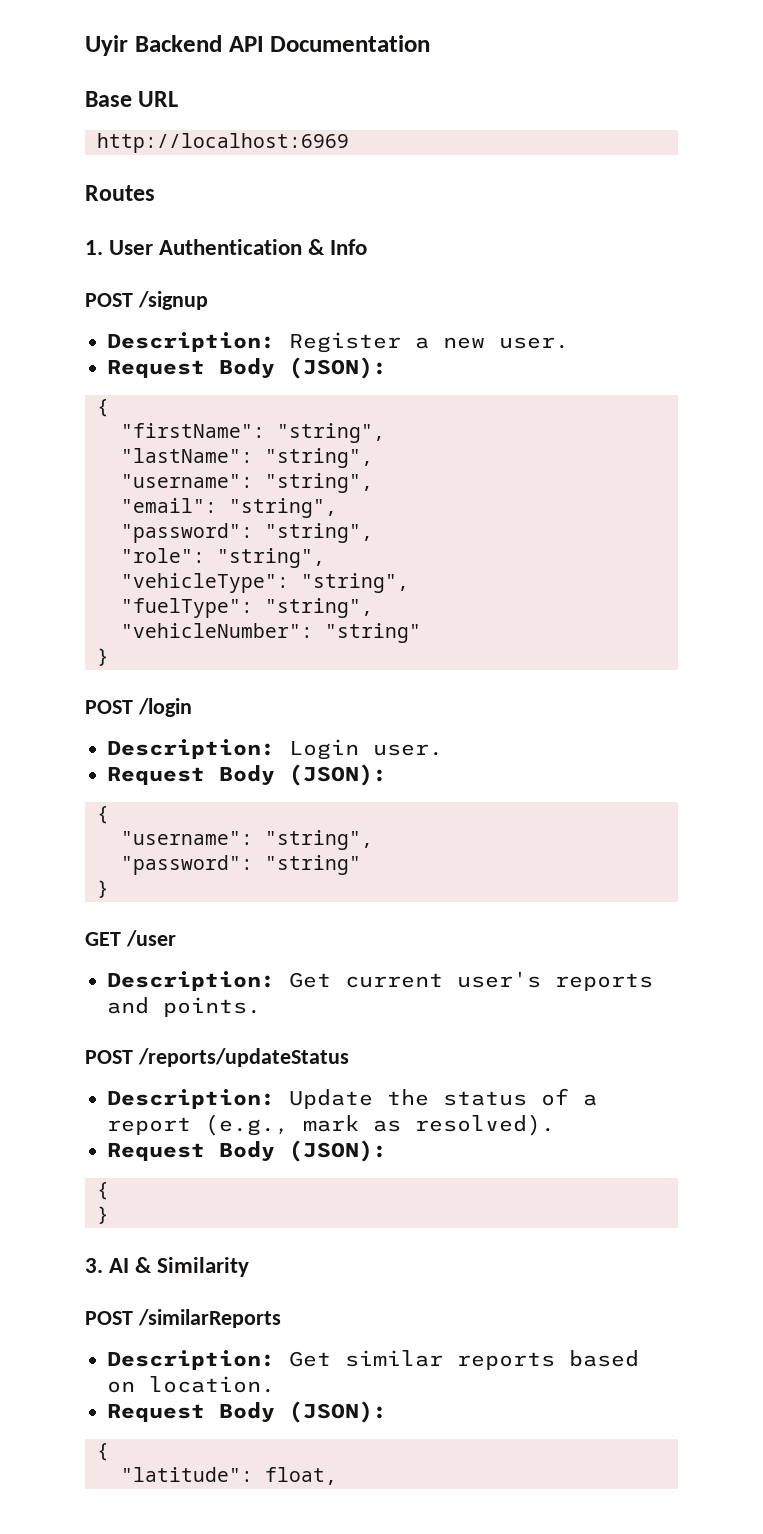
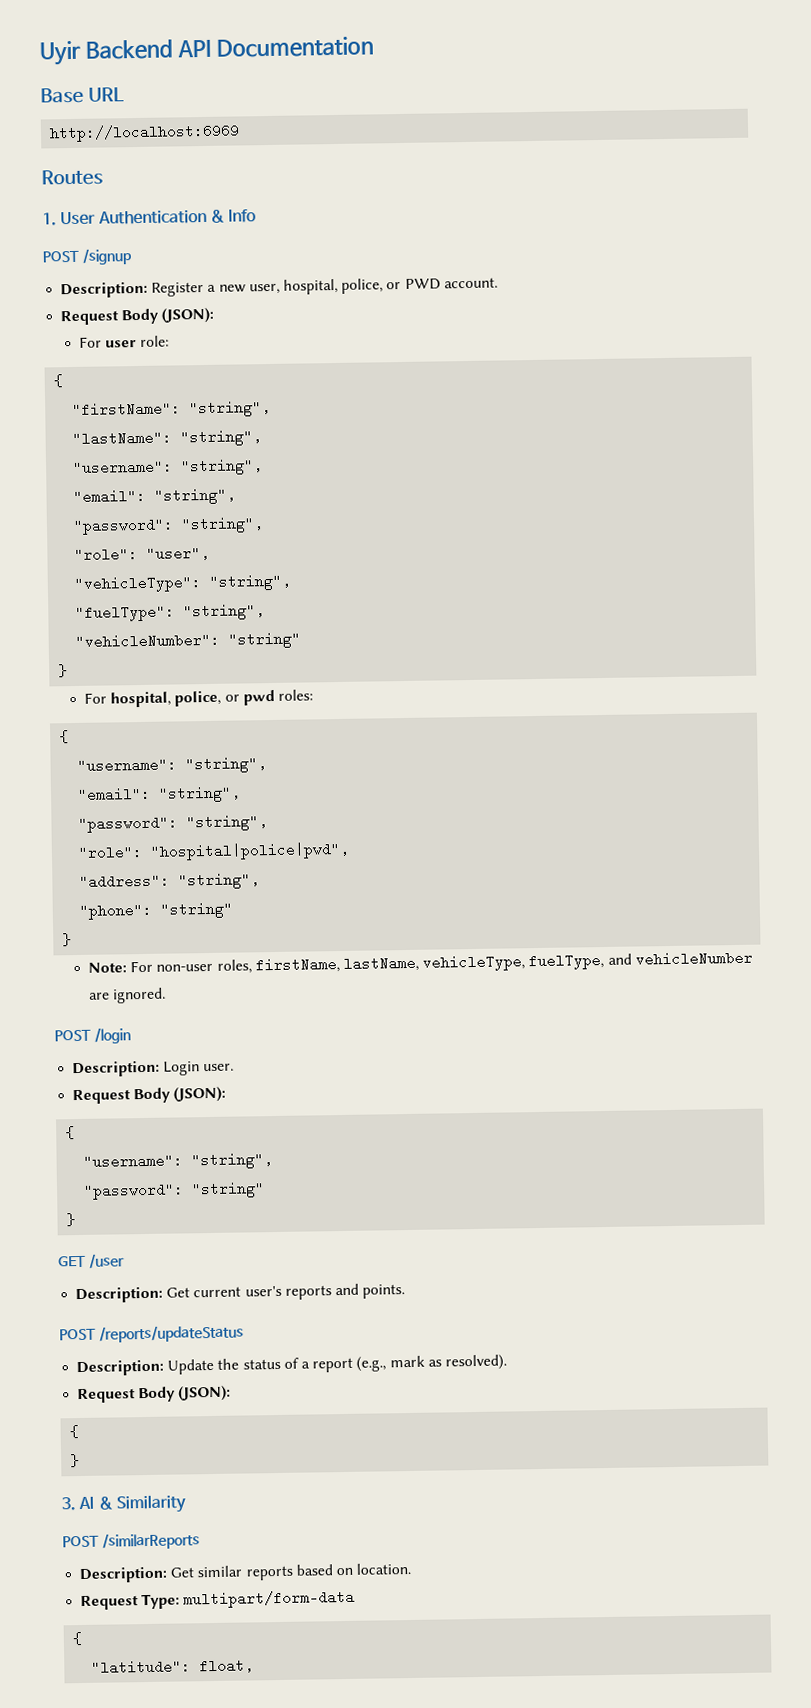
- Description: Register a new user.
+ Description: Register a new user, hospital, police, or PWD account.
  Request Body (JSON):
+ For user role:
- "role": "string",
+ "role": "user",
+ For hospital, police, or pwd roles:
+ {
+ "username": "string",
+ "email": "string",
+ "password": "string",
+ "role": "hospital|police|pwd",
+ "address": "string",
+ "phone": "string"
+ }
+ Note: For non-user roles, firstName, lastName, vehicleType, fuelType, and vehicleNumber are ignored.
  Description: Get similar reports based on location.
- Request Body (JSON):
+ Request Type: multipart/form-data

